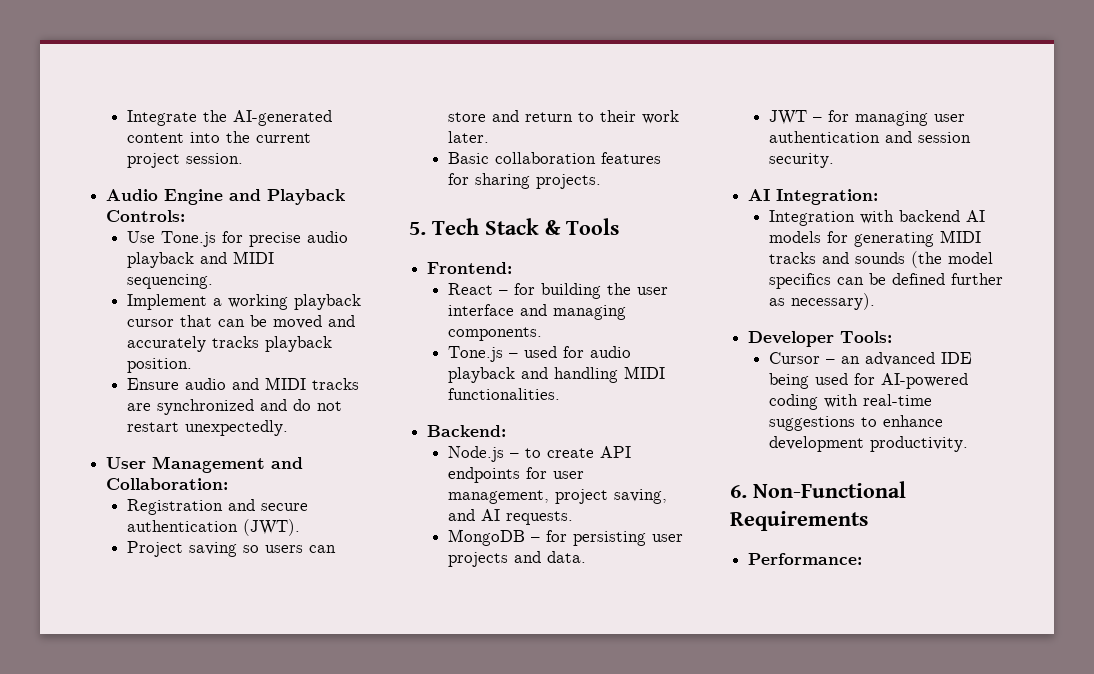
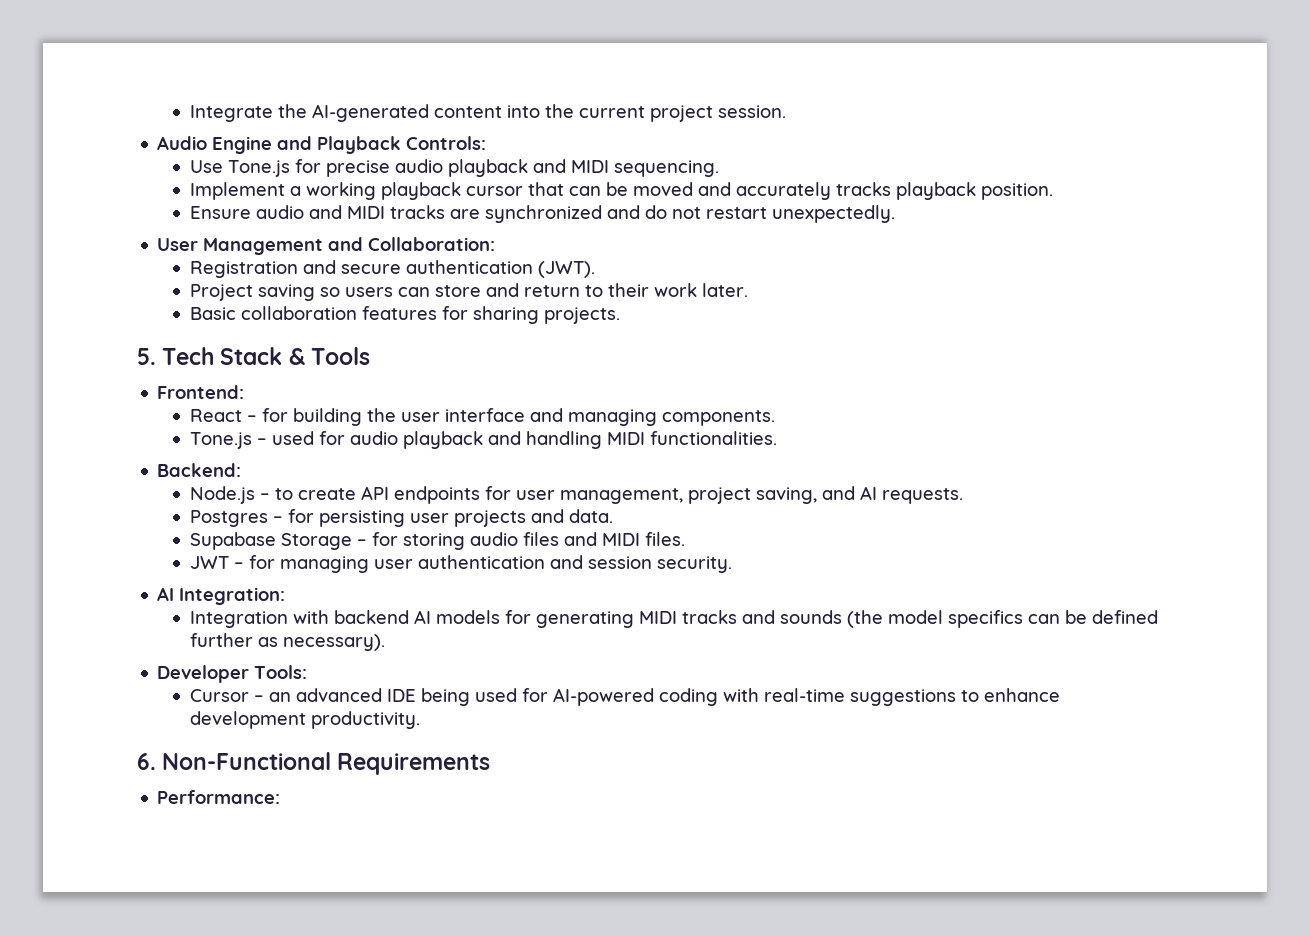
- MongoDB – for persisting user projects and data.
+ Postgres – for persisting user projects and data.
+ Supabase Storage – for storing audio files and MIDI files.

